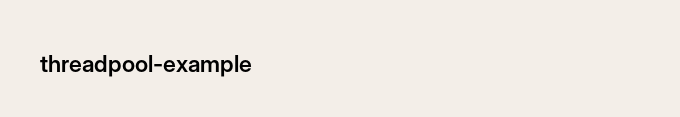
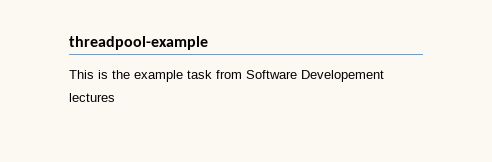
+ This is the example task from Software Developement lectures

